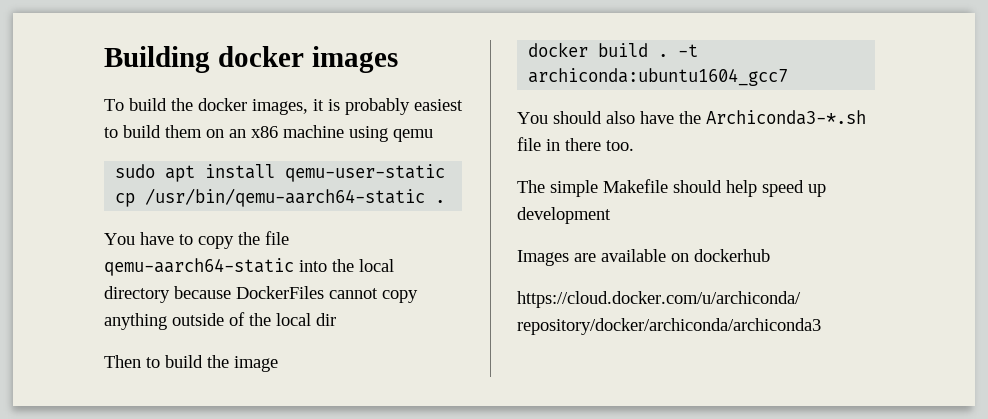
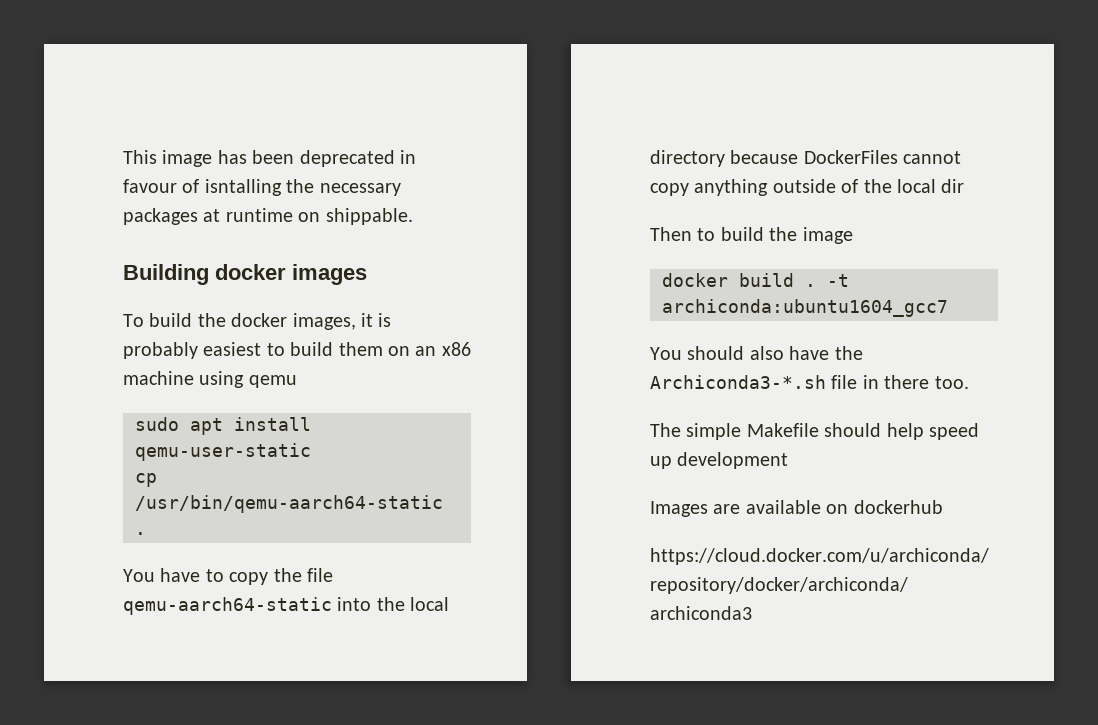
+ This image has been deprecated in favour of isntalling the necessary packages at runtime on shippable.

